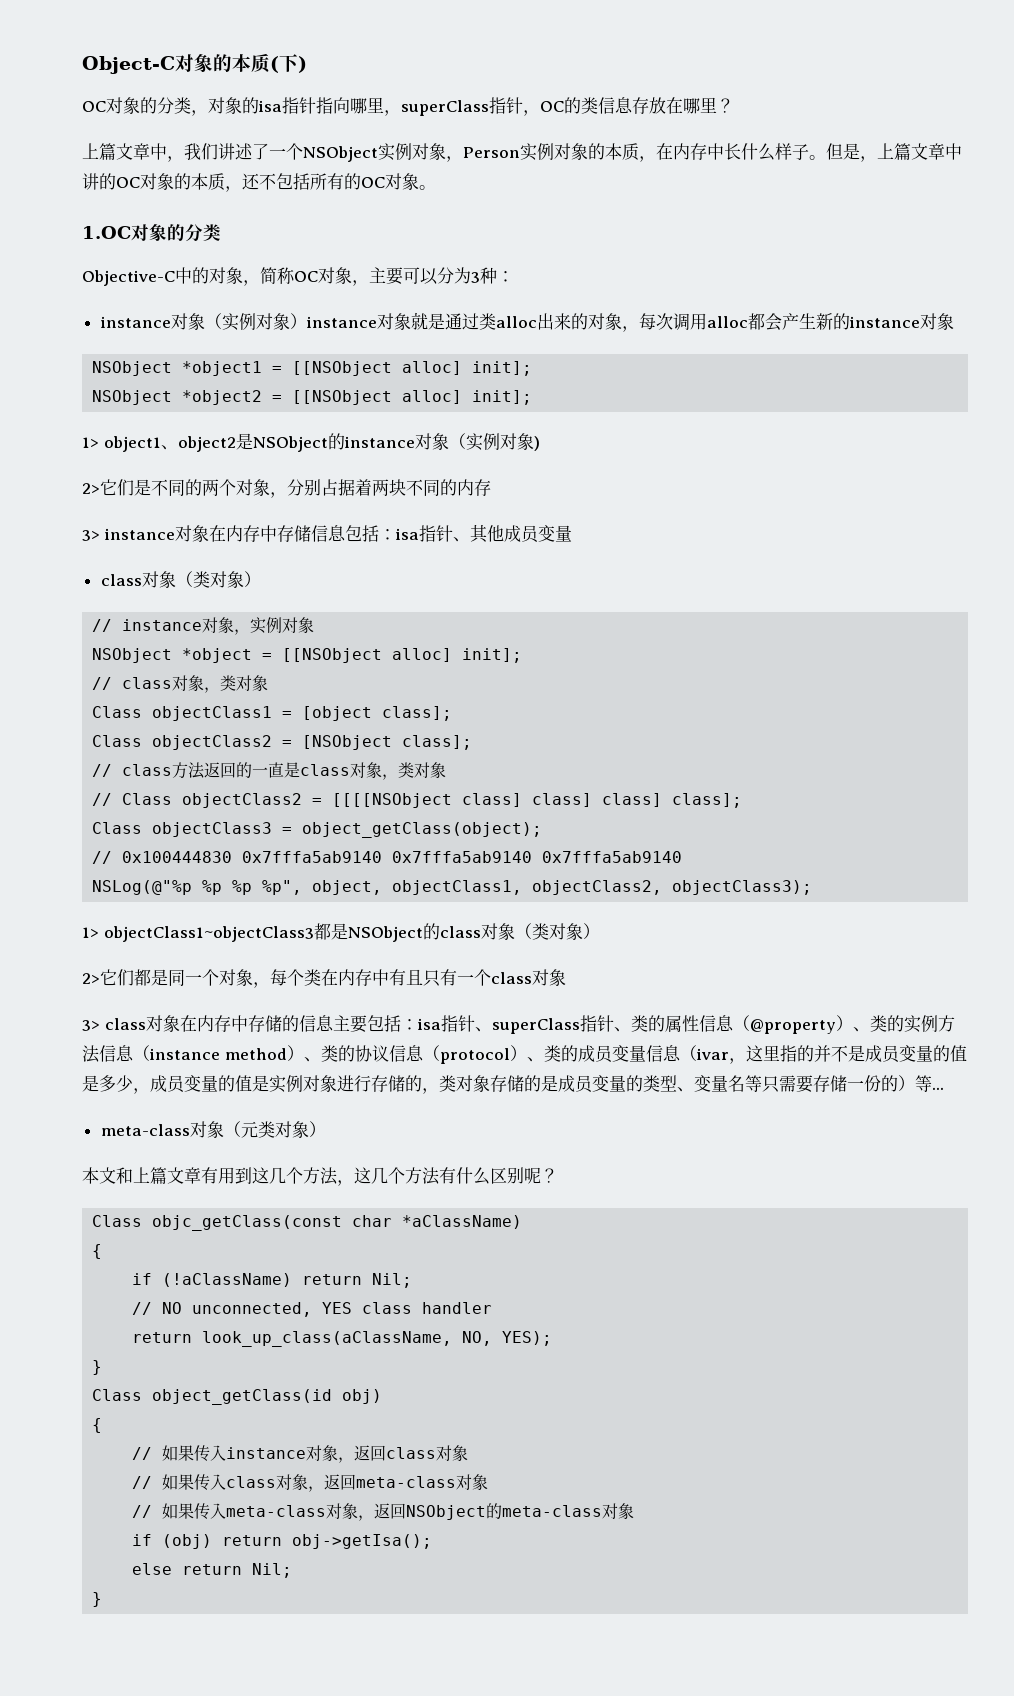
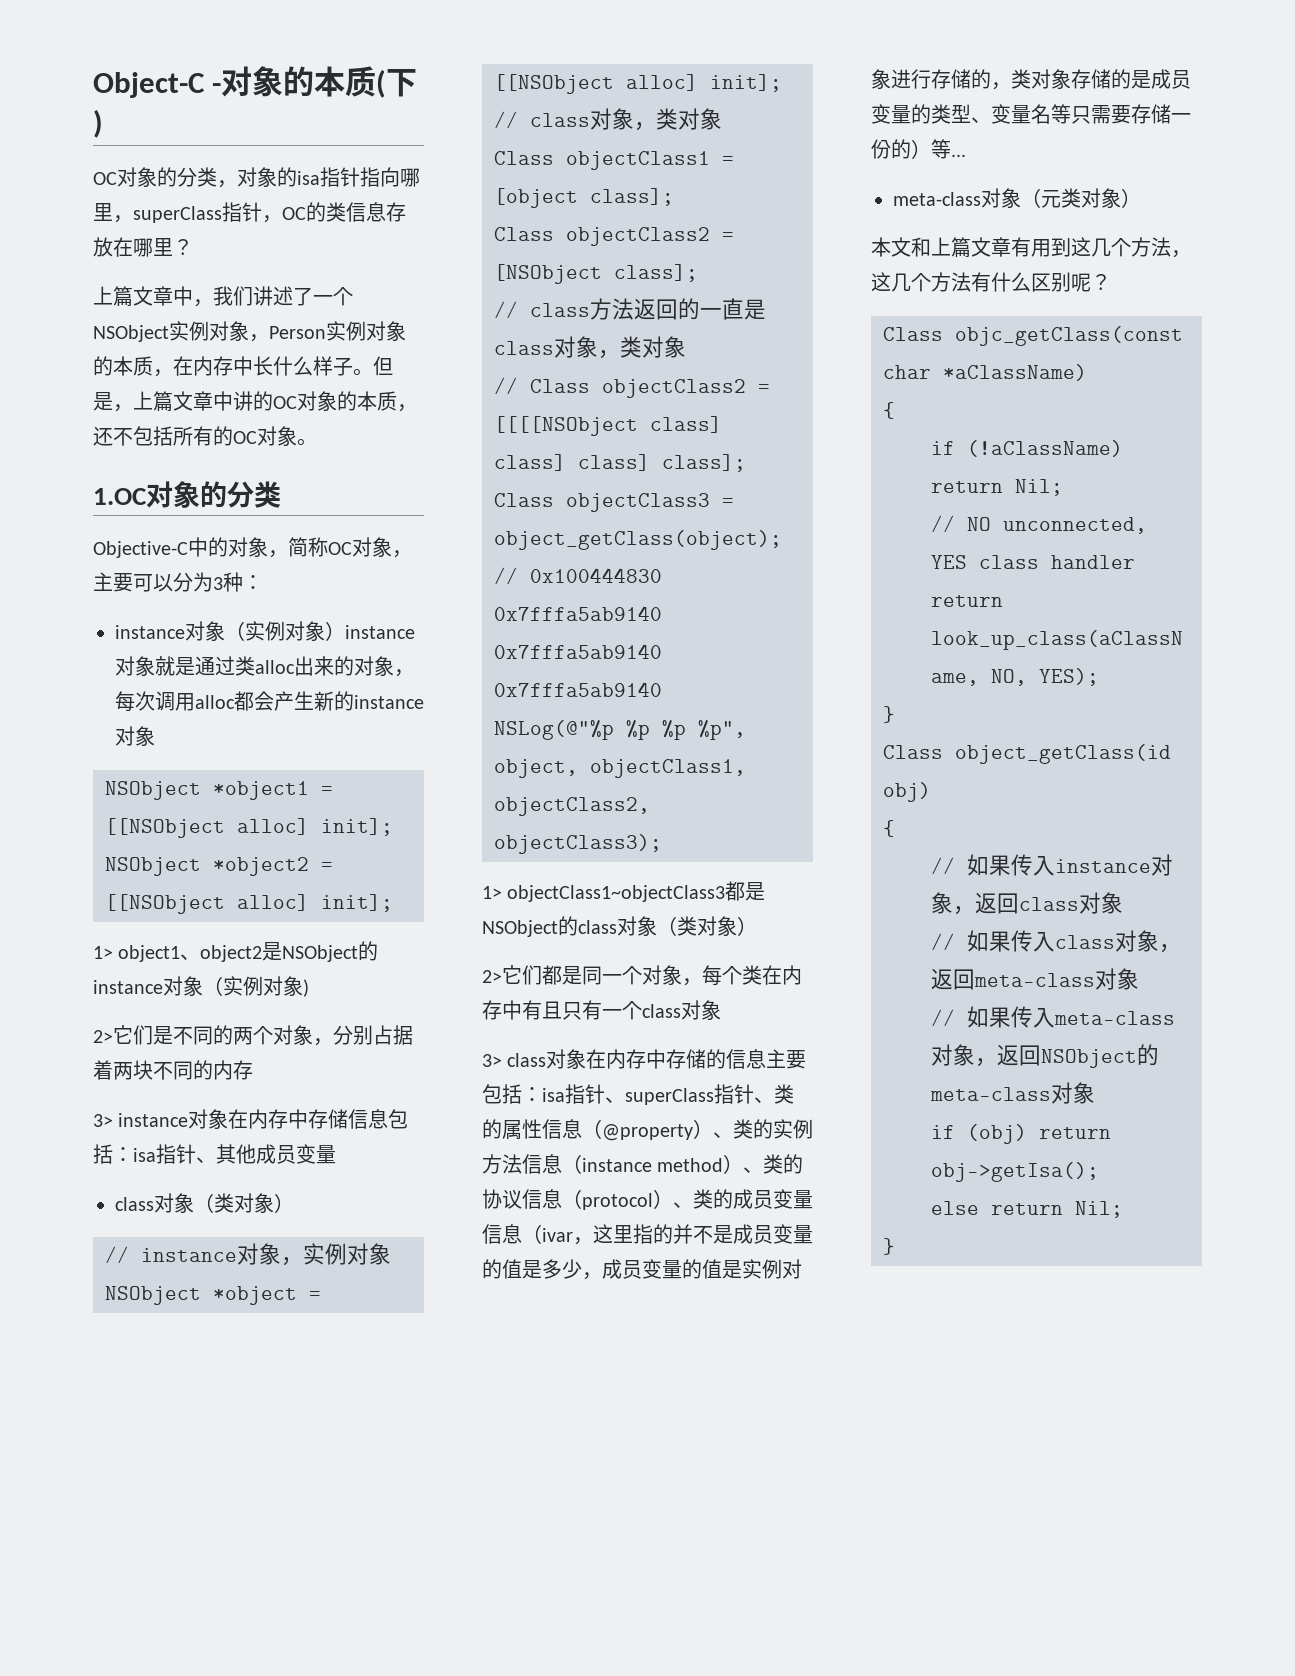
- Object-C对象的本质(下)
+ Object-C -对象的本质(下)

